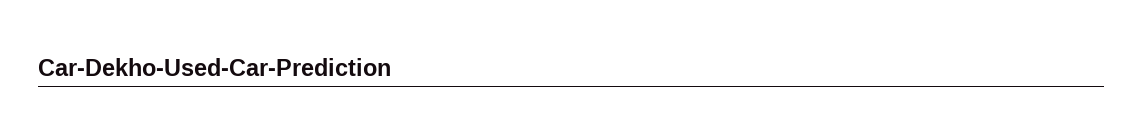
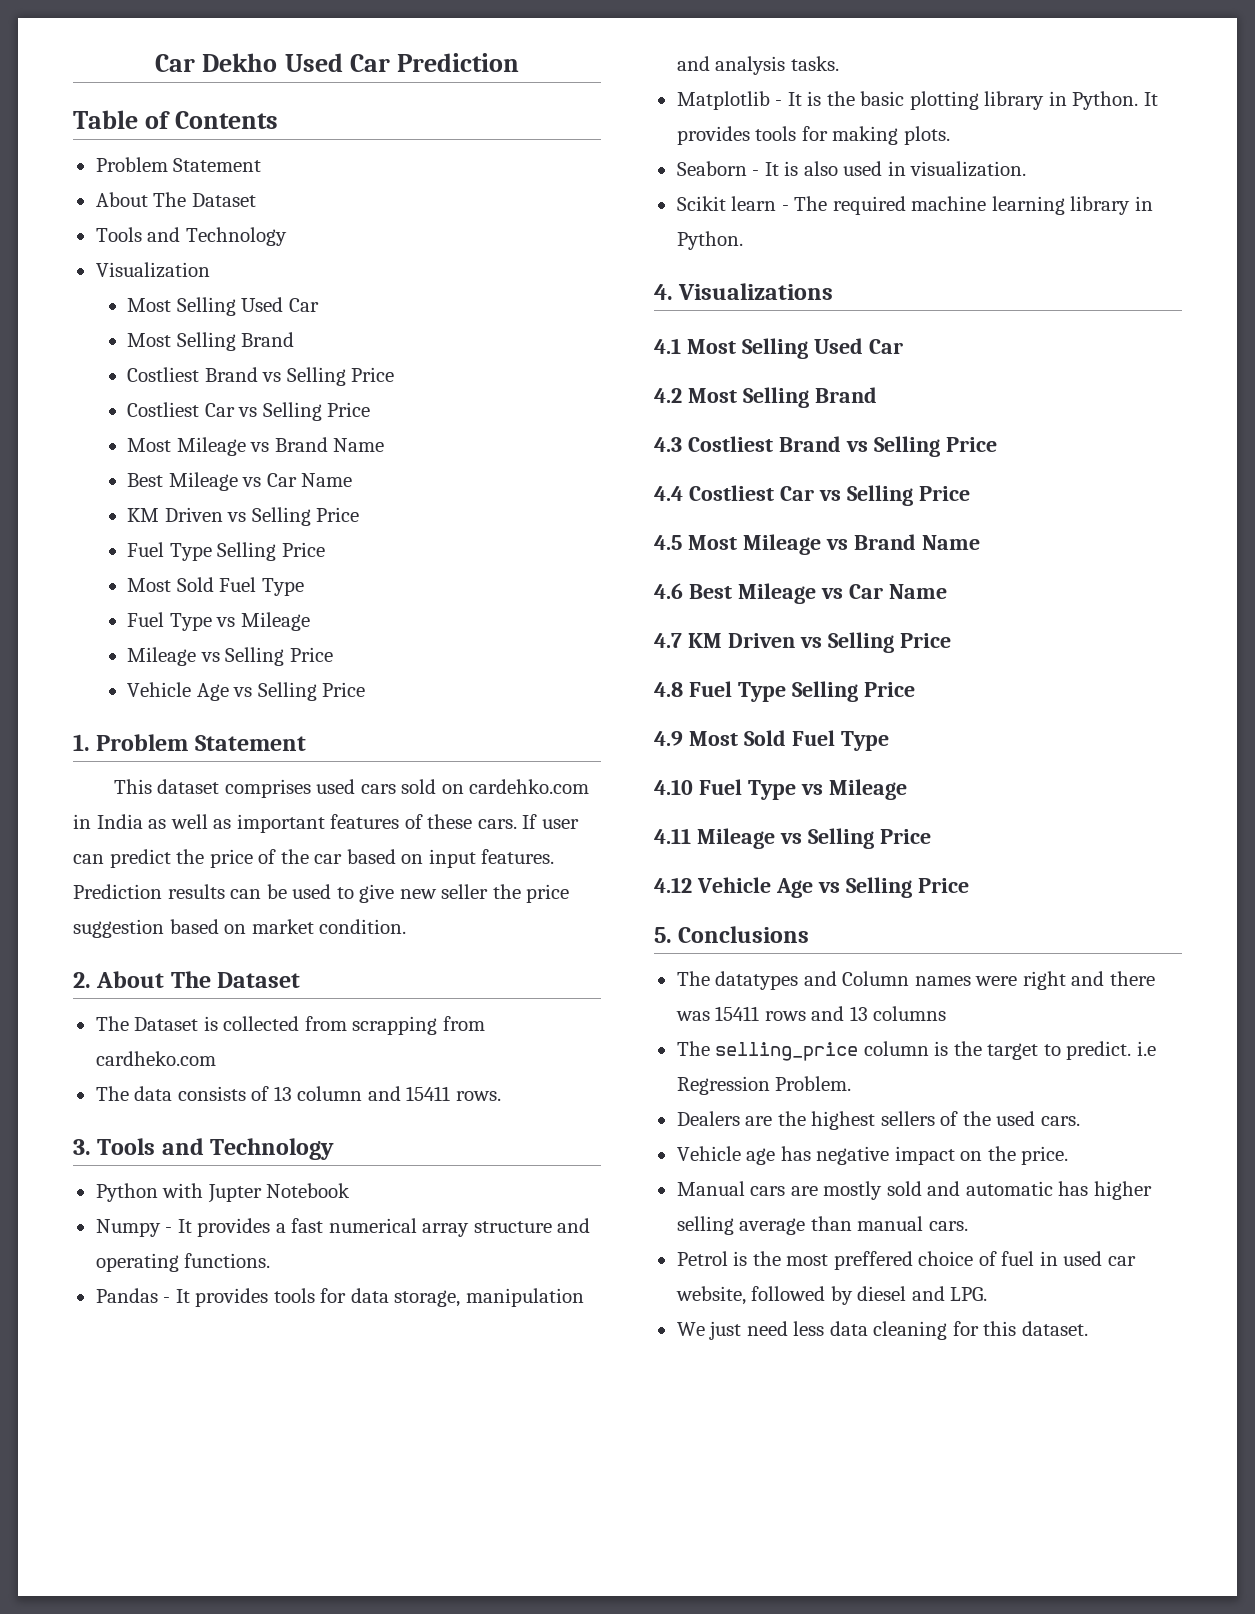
- Car-Dekho-Used-Car-Prediction
+ Car Dekho Used Car Prediction
+ Table of Contents
+ Problem Statement
+ About The Dataset
+ Tools and Technology
+ Visualization
+ Most Selling Used Car
+ Most Selling Brand
+ Costliest Brand vs Selling Price
+ Costliest Car vs Selling Price
+ Most Mileage vs Brand Name
+ Best Mileage vs Car Name
+ KM Driven vs Selling Price
+ Fuel Type Selling Price
+ Most Sold Fuel Type
+ Fuel Type vs Mileage
+ Mileage vs Selling Price
+ Vehicle Age vs Selling Price
+ 1. Problem Statement
+ This dataset comprises used cars sold on cardehko.com in India as well as important features of these cars. If user can predict the price of the car based on input features. Prediction results can be used to give new seller the price suggestion based on market condition.
+ 2. About The Dataset
+ The Dataset is collected from scrapping from cardheko.com
+ The data consists of 13 column and 15411 rows.
+ 3. Tools and Technology
+ Python with Jupter Notebook
+ Numpy - It provides a fast numerical array structure and operating functions.
+ Pandas - It provides tools for data storage, manipulation and analysis tasks.
+ Matplotlib - It is the basic plotting library in Python. It provides tools for making plots.
+ Seaborn - It is also used in visualization.
+ Scikit learn - The required machine learning library in Python.
+ 4. Visualizations
+ 4.1 Most Selling Used Car
+ 4.2 Most Selling Brand
+ 4.3 Costliest Brand vs Selling Price
+ 4.4 Costliest Car vs Selling Price
+ 4.5 Most Mileage vs Brand Name
+ 4.6 Best Mileage vs Car Name
+ 4.7 KM Driven vs Selling Price
+ 4.8 Fuel Type Selling Price
+ 4.9 Most Sold Fuel Type
+ 4.10 Fuel Type vs Mileage
+ 4.11 Mileage vs Selling Price
+ 4.12 Vehicle Age vs Selling Price
+ 5. Conclusions
+ The datatypes and Column names were right and there was 15411 rows and 13 columns
+ The selling_price column is the target to predict. i.e Regression Problem.
+ Dealers are the highest sellers of the used cars.
+ Vehicle age has negative impact on the price.
+ Manual cars are mostly sold and automatic has higher selling average than manual cars.
+ Petrol is the most preffered choice of fuel in used car website, followed by diesel and LPG.
+ We just need less data cleaning for this dataset.

